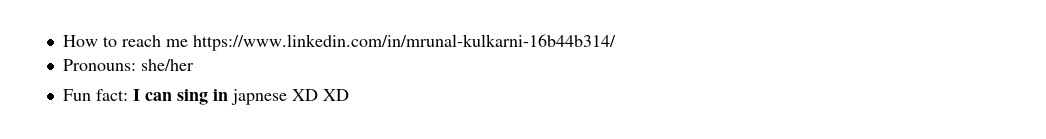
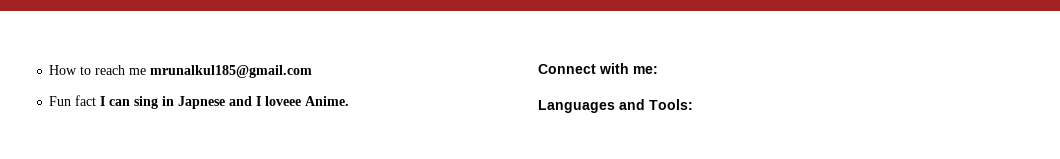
- How to reach me https://www.linkedin.com/in/mrunal-kulkarni-16b44b314/
- Pronouns: she/her
+ How to reach me mrunalkul185@gmail.com
- Fun fact: I can sing in japnese XD XD
+ Fun fact I can sing in Japnese and I loveee Anime.
+ Connect with me:
+ Languages and Tools:

